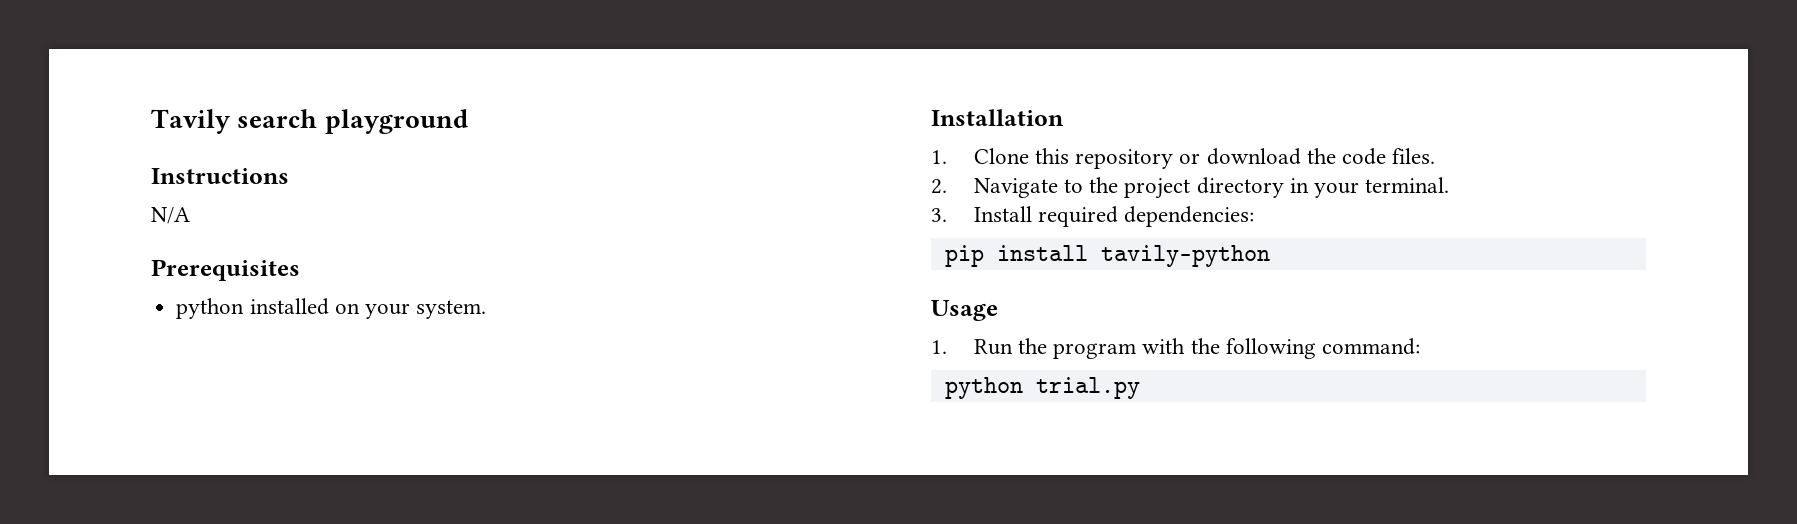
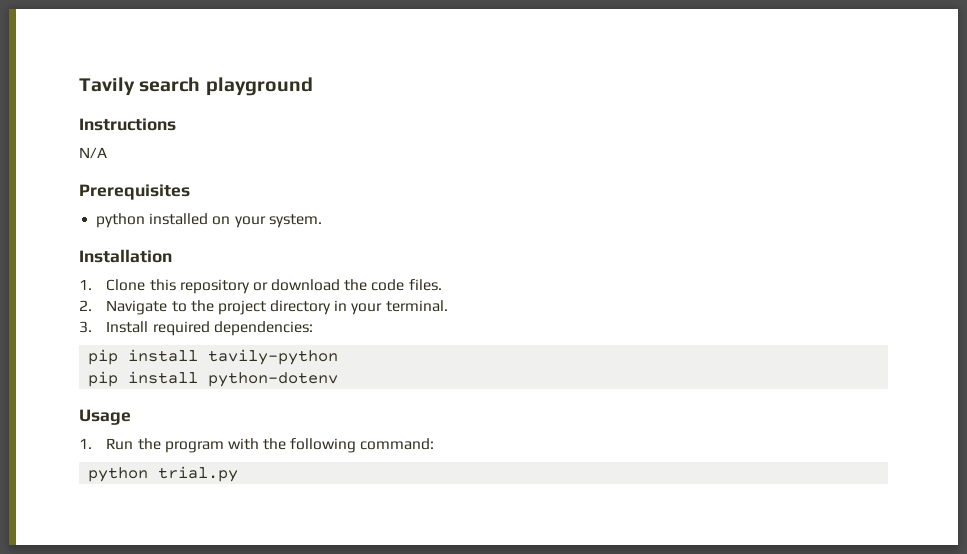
+ pip install python-dotenv

